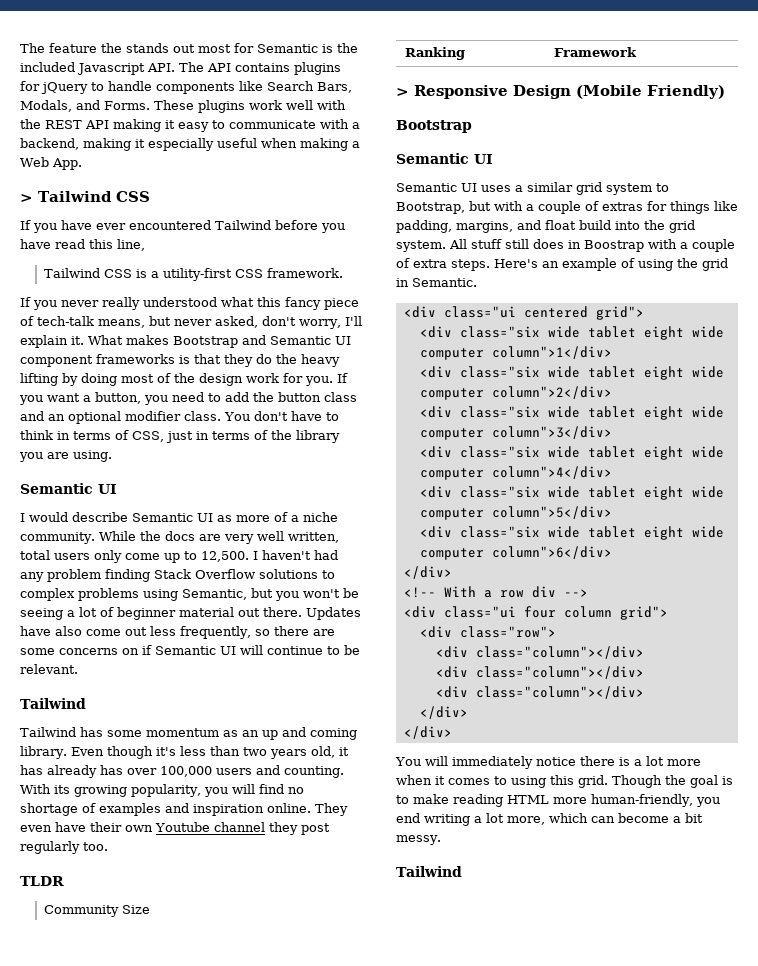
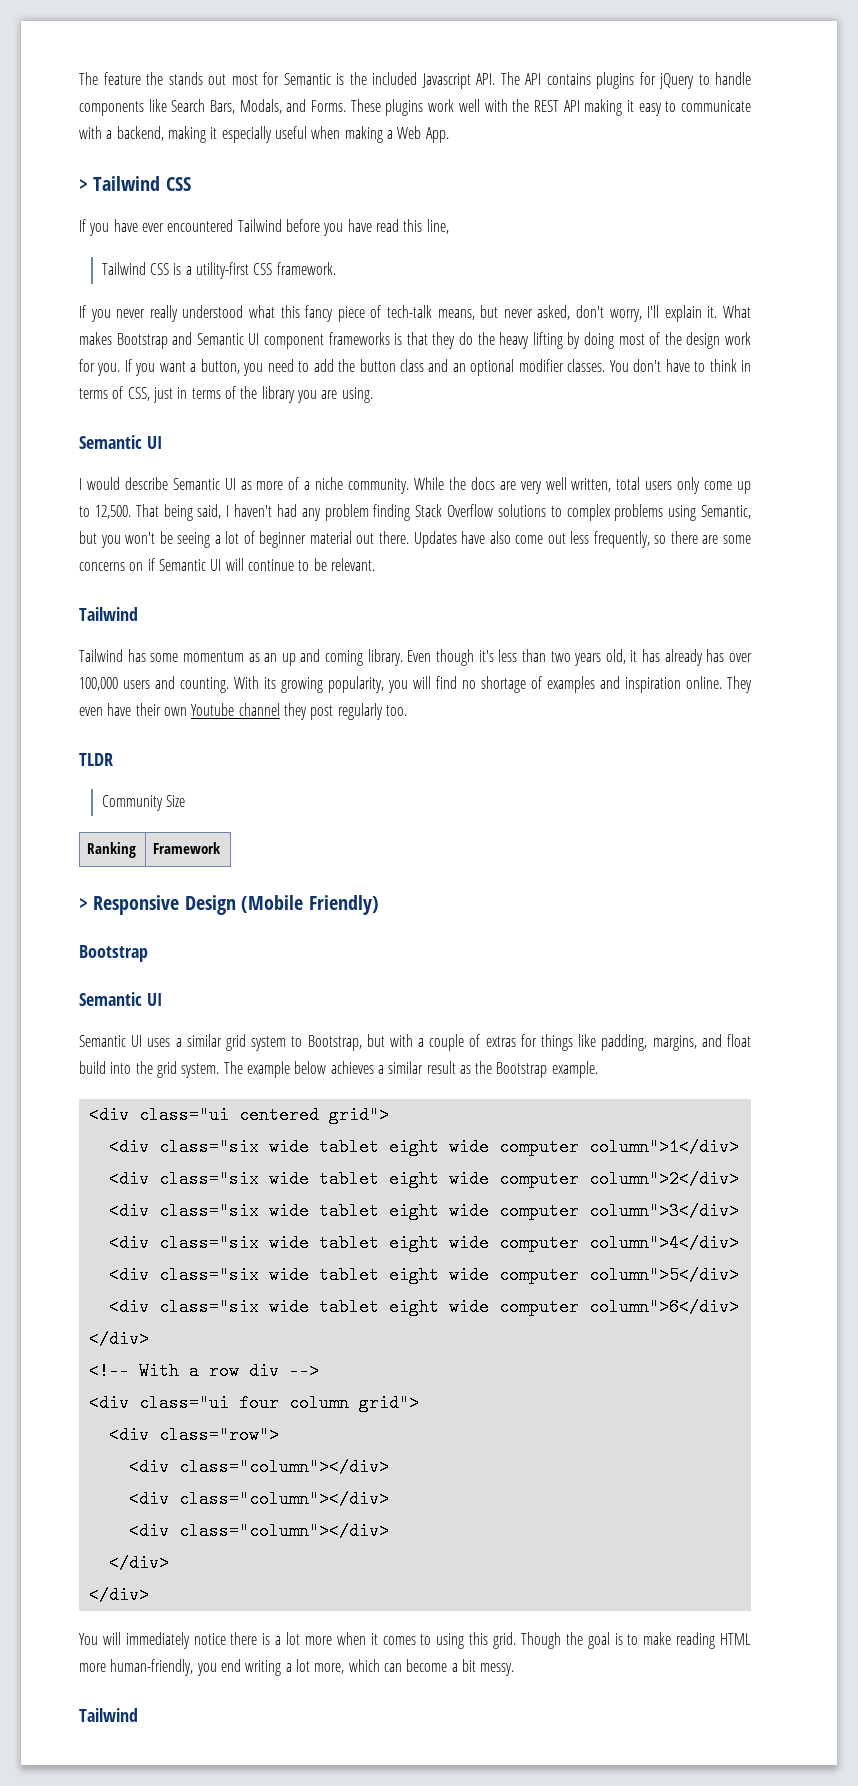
- If you want a button, you need to add the button class and an optional modifier class.
+ If you want a button, you need to add the button class and an optional modifier classes.
- I haven't had any problem finding Stack Overflow solutions to complex problems using Semantic, but you won't be seeing a lot of beginner material out there.
+ That being said, I haven't had any problem finding Stack Overflow solutions to complex problems using Semantic, but you won't be seeing a lot of beginner material out there.
- All stuff still does in Boostrap with a couple of extra steps. Here's an example of using the grid in Semantic.
+ The example below achieves a similar result as the Bootstrap example.

